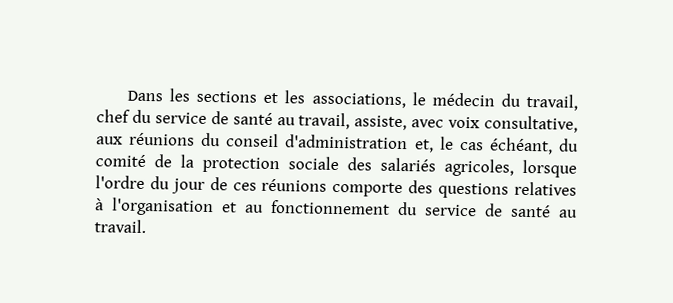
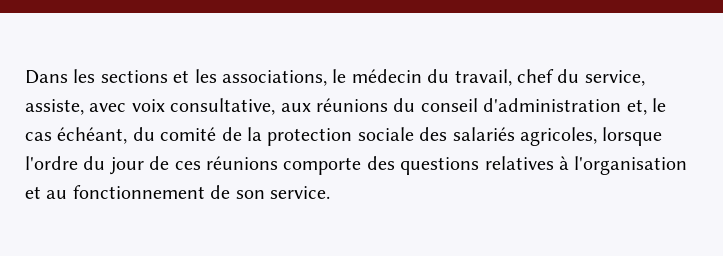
- Dans les sections et les associations, le médecin du travail, chef du service de santé au travail, assiste, avec voix consultative, aux réunions du conseil d'administration et, le cas échéant, du comité de la protection sociale des salariés agricoles, lorsque l'ordre du jour de ces réunions comporte des questions relatives à l'organisation et au fonctionnement du service de santé au travail.
+ Dans les sections et les associations, le médecin du travail, chef du service, assiste, avec voix consultative, aux réunions du conseil d'administration et, le cas échéant, du comité de la protection sociale des salariés agricoles, lorsque l'ordre du jour de ces réunions comporte des questions relatives à l'organisation et au fonctionnement de son service.

